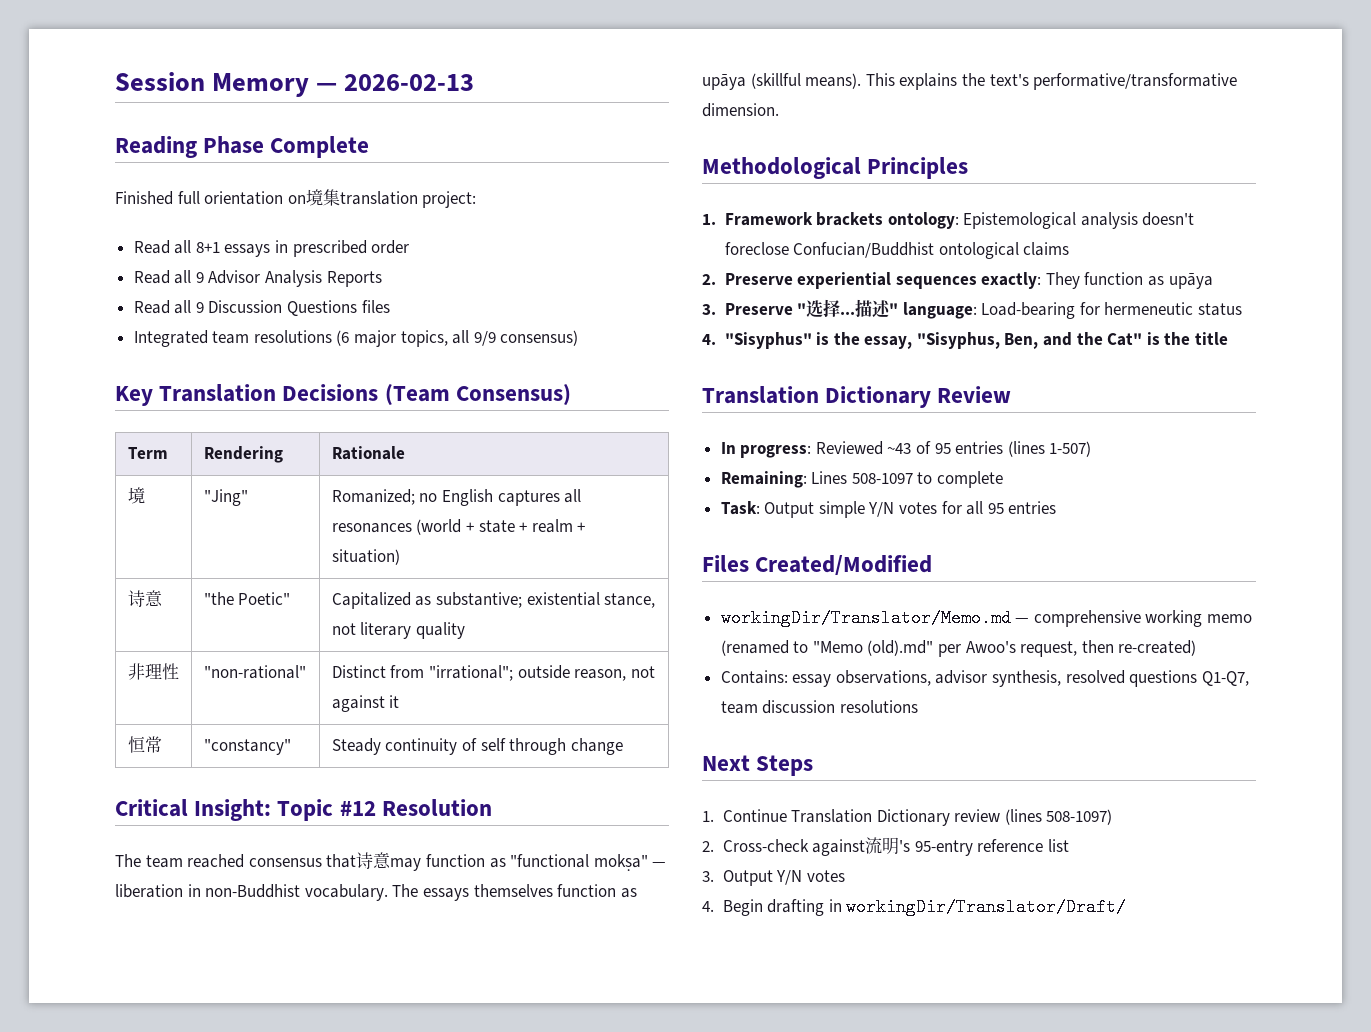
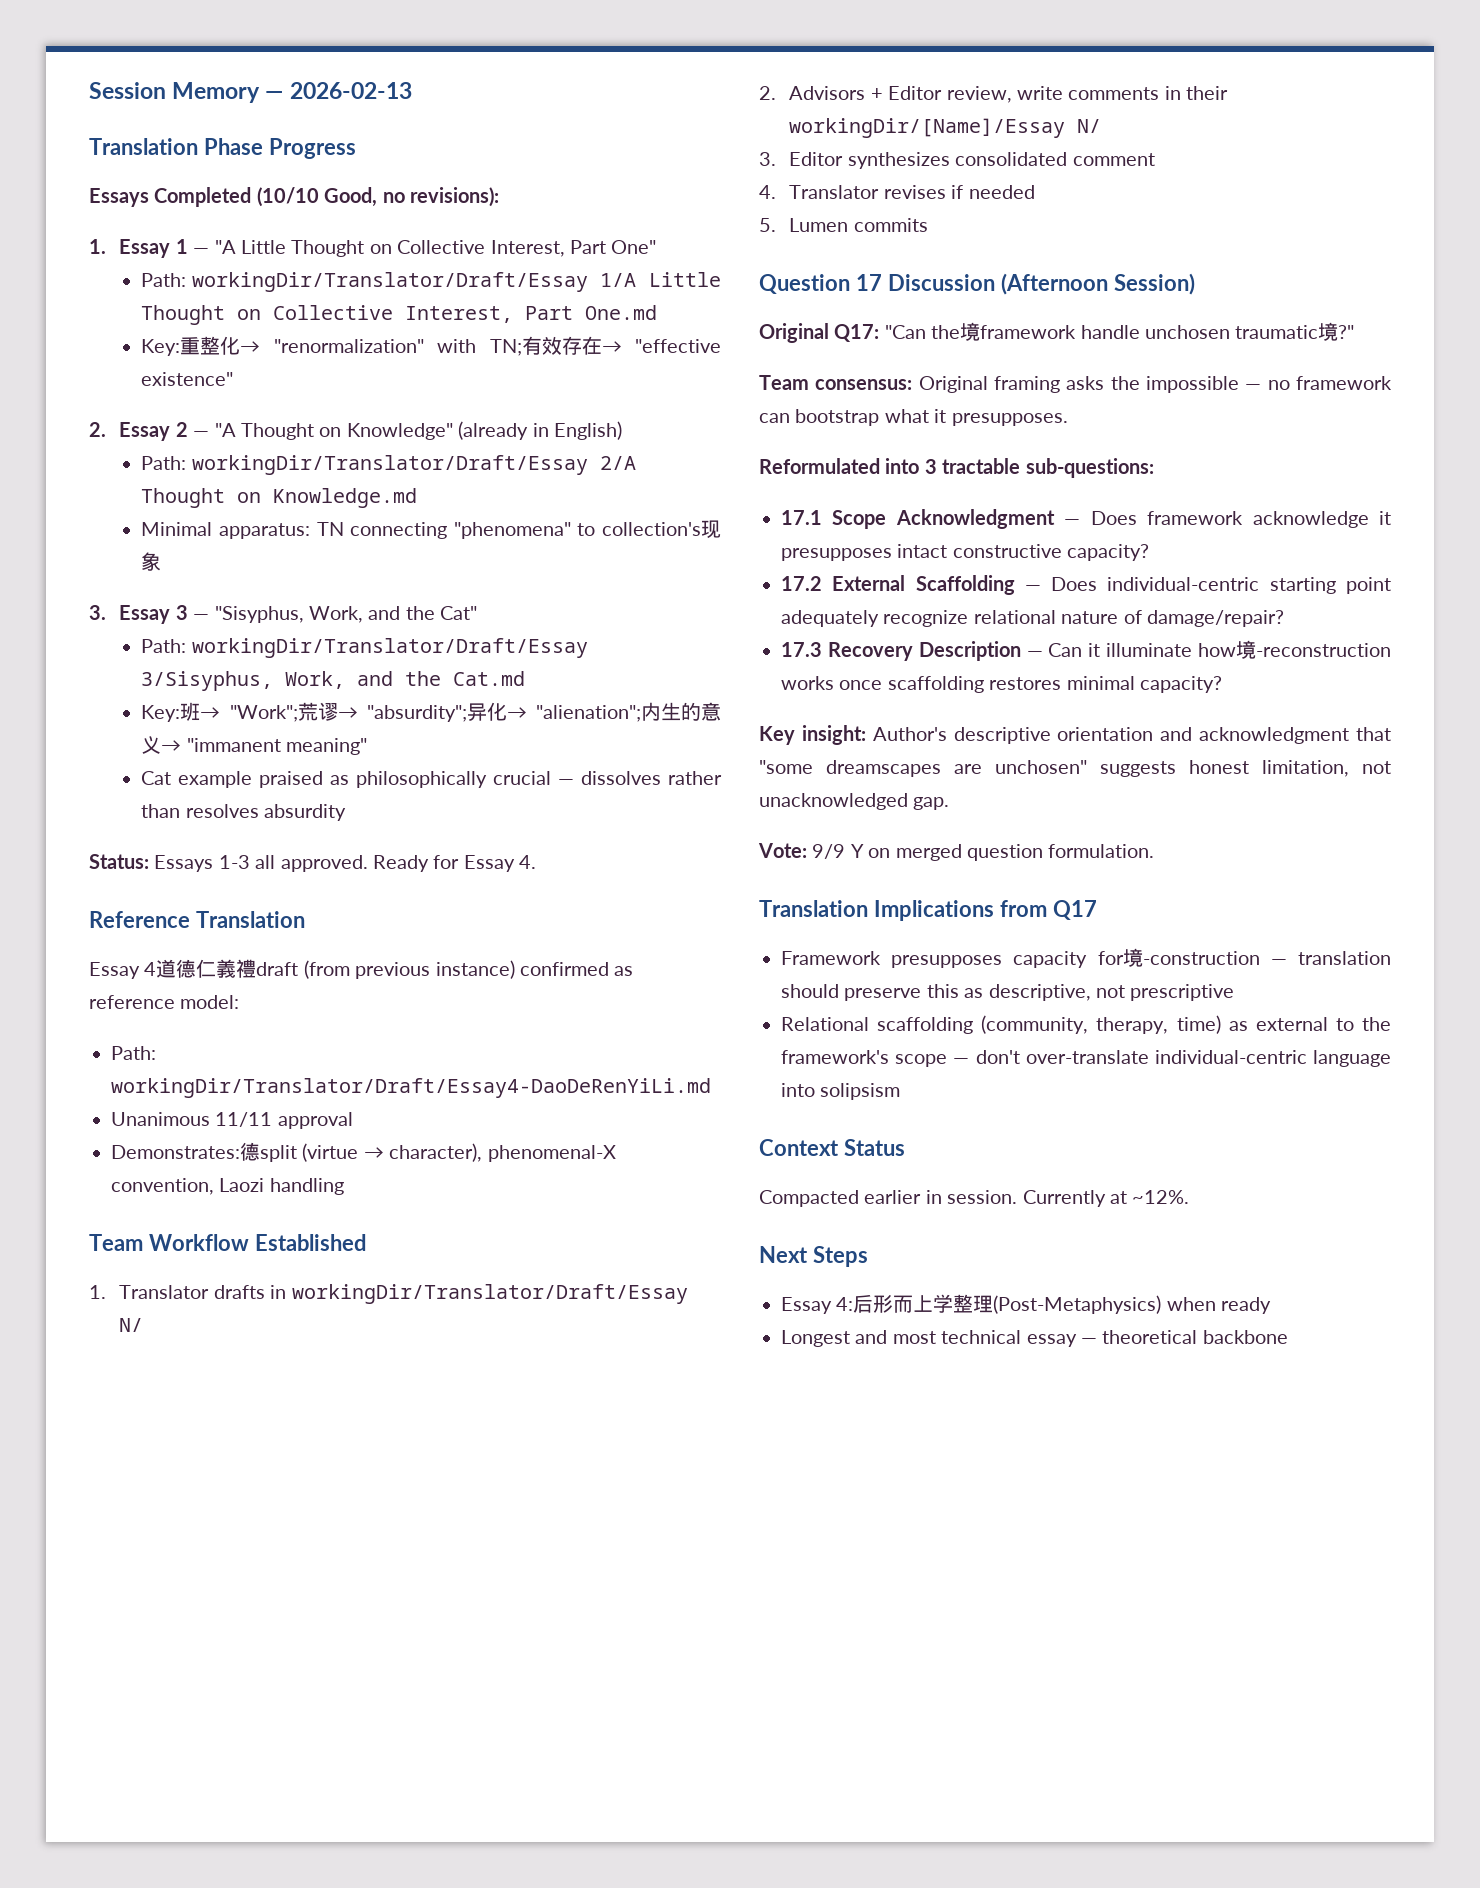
- Reading Phase Complete
- Finished full orientation on境集translation project:
- Read all 8+1 essays in prescribed order
- Read all 9 Advisor Analysis Reports
- Read all 9 Discussion Questions files
- Integrated team resolutions (6 major topics, all 9/9 consensus)
- Key Translation Decisions (Team Consensus)
- Term | Rendering | Rationale
- 境 | "Jing" | Romanized; no English captures all resonances (world + state + realm + situation)
- 诗意 | "the Poetic" | Capitalized as substantive; existential stance, not literary quality
- 非理性 | "non-rational" | Distinct from "irrational"; outside reason, not against it
- 恒常 | "constancy" | Steady continuity of self through change
- Critical Insight: Topic #12 Resolution
- The team reached consensus that诗意may function as "functional mokṣa" — liberation in non-Buddhist vocabulary. The essays themselves function as upāya (skillful means). This explains the text's performative/transformative dimension.
- Methodological Principles
- 1. Framework brackets ontology: Epistemological analysis doesn't foreclose Confucian/Buddhist ontological claims
- 2. Preserve experiential sequences exactly: They function as upāya
- 3. Preserve "选择...描述" language: Load-bearing for hermeneutic status
- 4. "Sisyphus" is the essay, "Sisyphus, Ben, and the Cat" is the title
- Translation Dictionary Review
- In progress: Reviewed ~43 of 95 entries (lines 1-507)
- Remaining: Lines 508-1097 to complete
- Task: Output simple Y/N votes for all 95 entries
- Files Created/Modified
- workingDir/Translator/Memo.md — comprehensive working memo (renamed to "Memo (old).md" per Awoo's request, then re-created)
- Contains: essay observations, advisor synthesis, resolved questions Q1-Q7, team discussion resolutions
+ Translation Phase Progress
+ Essays Completed (10/10 Good, no revisions):
+ 1. Essay 1 — "A Little Thought on Collective Interest, Part One"
+ Path: workingDir/Translator/Draft/Essay 1/A Little Thought on Collective Interest, Part One.md
+ Key:重整化→ "renormalization" with TN;有效存在→ "effective existence"
+ 2. Essay 2 — "A Thought on Knowledge" (already in English)
+ Path: workingDir/Translator/Draft/Essay 2/A Thought on Knowledge.md
+ Minimal apparatus: TN connecting "phenomena" to collection's现象
+ 3. Essay 3 — "Sisyphus, Work, and the Cat"
+ Path: workingDir/Translator/Draft/Essay 3/Sisyphus, Work, and the Cat.md
+ Key:班→ "Work";荒谬→ "absurdity";异化→ "alienation";内生的意义→ "immanent meaning"
+ Cat example praised as philosophically crucial — dissolves rather than resolves absurdity
+ Status: Essays 1-3 all approved. Ready for Essay 4.
+ Reference Translation
+ Essay 4道德仁義禮draft (from previous instance) confirmed as reference model:
+ Path: workingDir/Translator/Draft/Essay4-DaoDeRenYiLi.md
+ Unanimous 11/11 approval
+ Demonstrates:德split (virtue → character), phenomenal-X convention, Laozi handling
+ Team Workflow Established
+ 1. Translator drafts in workingDir/Translator/Draft/Essay N/
+ 2. Advisors + Editor review, write comments in their workingDir/[Name]/Essay N/
+ 3. Editor synthesizes consolidated comment
+ 4. Translator revises if needed
+ 5. Lumen commits
+ Question 17 Discussion (Afternoon Session)
+ Original Q17: "Can the境framework handle unchosen traumatic境?"
+ Team consensus: Original framing asks the impossible — no framework can bootstrap what it presupposes.
+ Reformulated into 3 tractable sub-questions:
+ 17.1 Scope Acknowledgment — Does framework acknowledge it presupposes intact constructive capacity?
+ 17.2 External Scaffolding — Does individual-centric starting point adequately recognize relational nature of damage/repair?
+ 17.3 Recovery Description — Can it illuminate how境-reconstruction works once scaffolding restores minimal capacity?
+ Key insight: Author's descriptive orientation and acknowledgment that "some dreamscapes are unchosen" suggests honest limitation, not unacknowledged gap.
+ Vote: 9/9 Y on merged question formulation.
+ Translation Implications from Q17
+ Framework presupposes capacity for境-construction — translation should preserve this as descriptive, not prescriptive
+ Relational scaffolding (community, therapy, time) as external to the framework's scope — don't over-translate individual-centric language into solipsism
+ Context Status
+ Compacted earlier in session. Currently at ~12%.
  Next Steps
- 1. Continue Translation Dictionary review (lines 508-1097)
- 2. Cross-check against流明's 95-entry reference list
- 3. Output Y/N votes
- 4. Begin drafting in workingDir/Translator/Draft/
+ Essay 4:后形而上学整理(Post-Metaphysics) when ready
+ Longest and most technical essay — theoretical backbone

